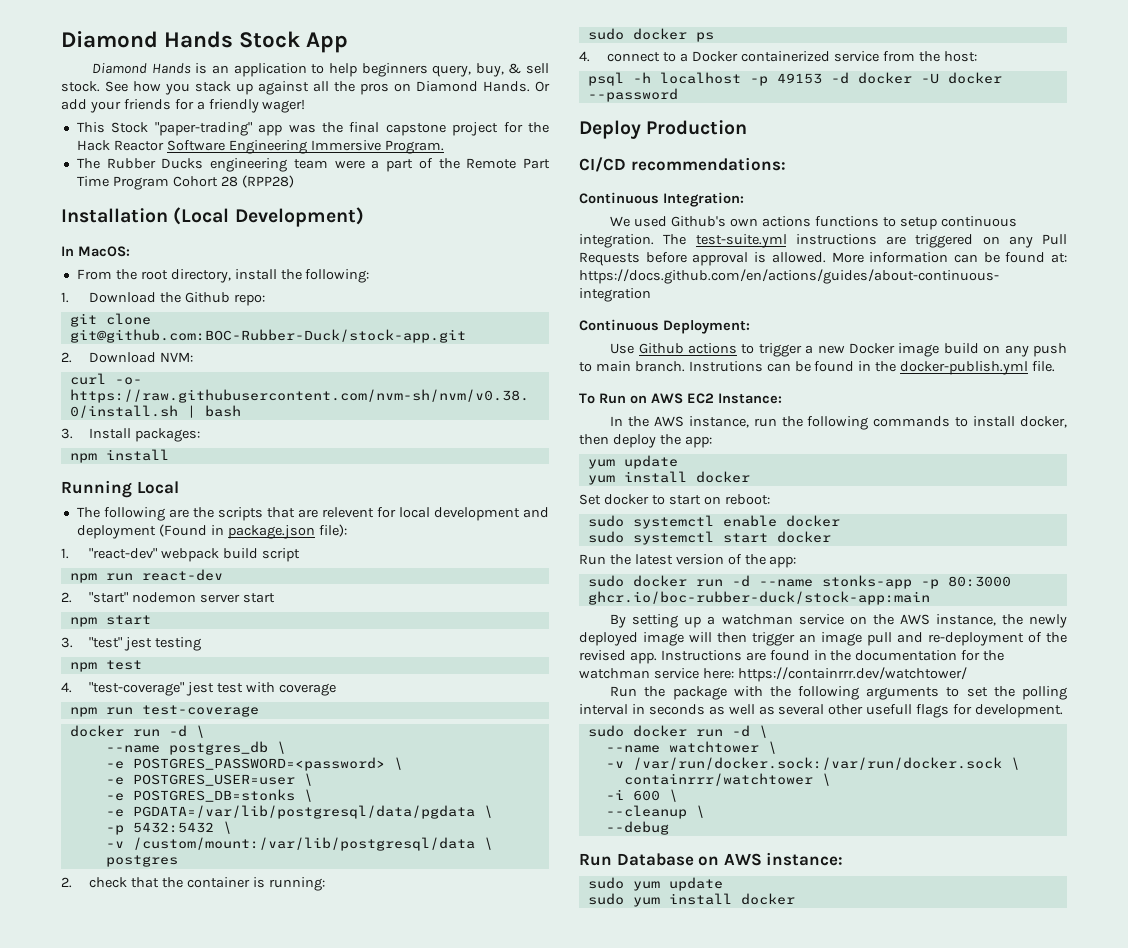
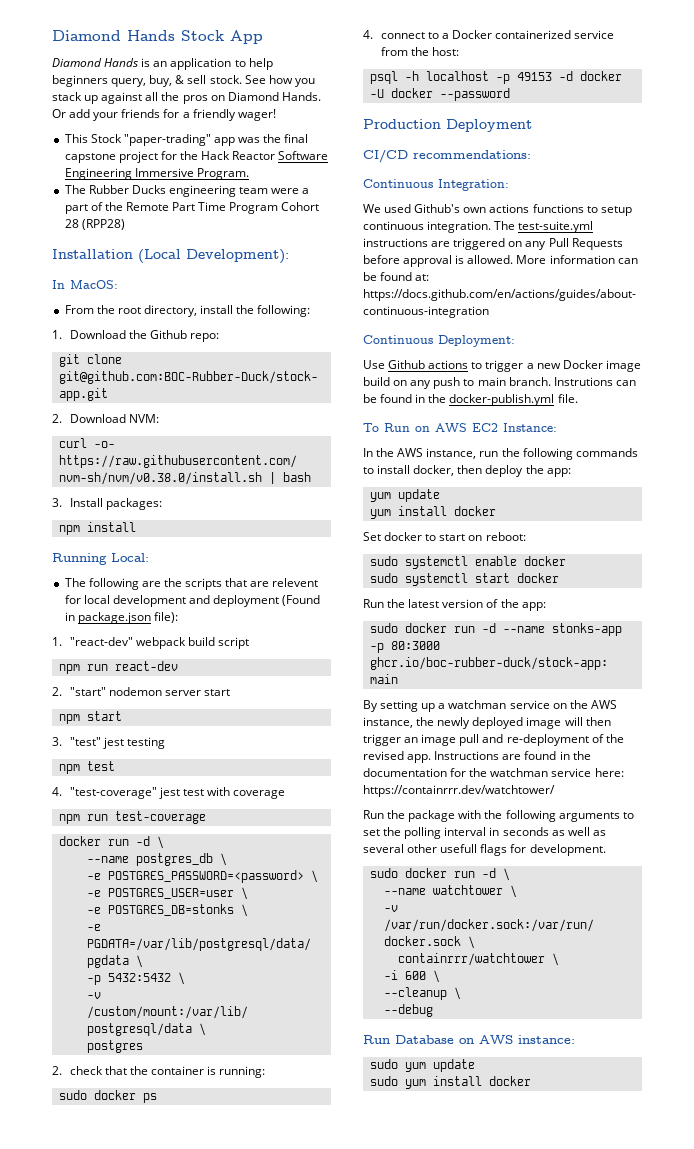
- Installation (Local Development)
+ Installation (Local Development):
- Running Local
+ Running Local:
- Deploy Production
+ Production Deployment

